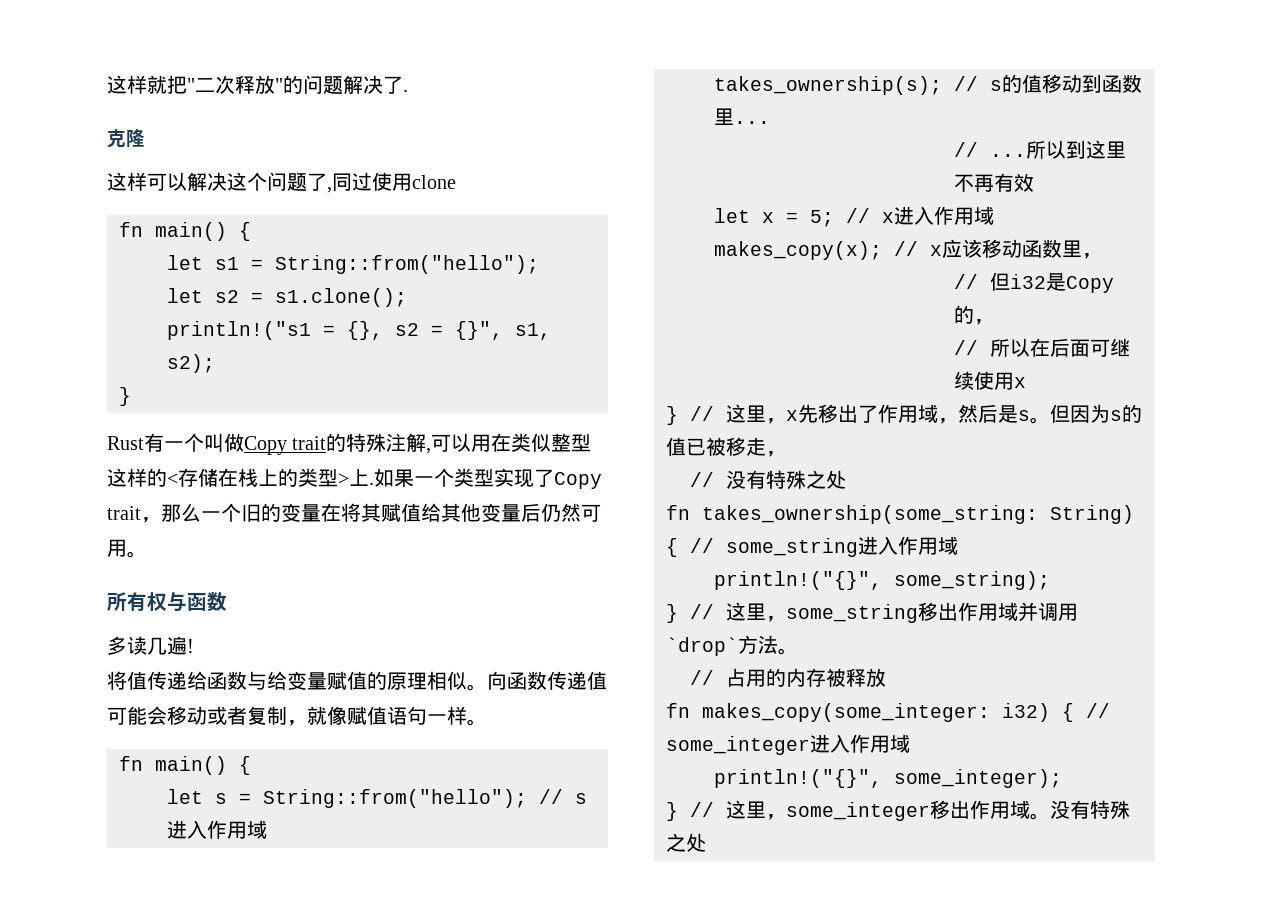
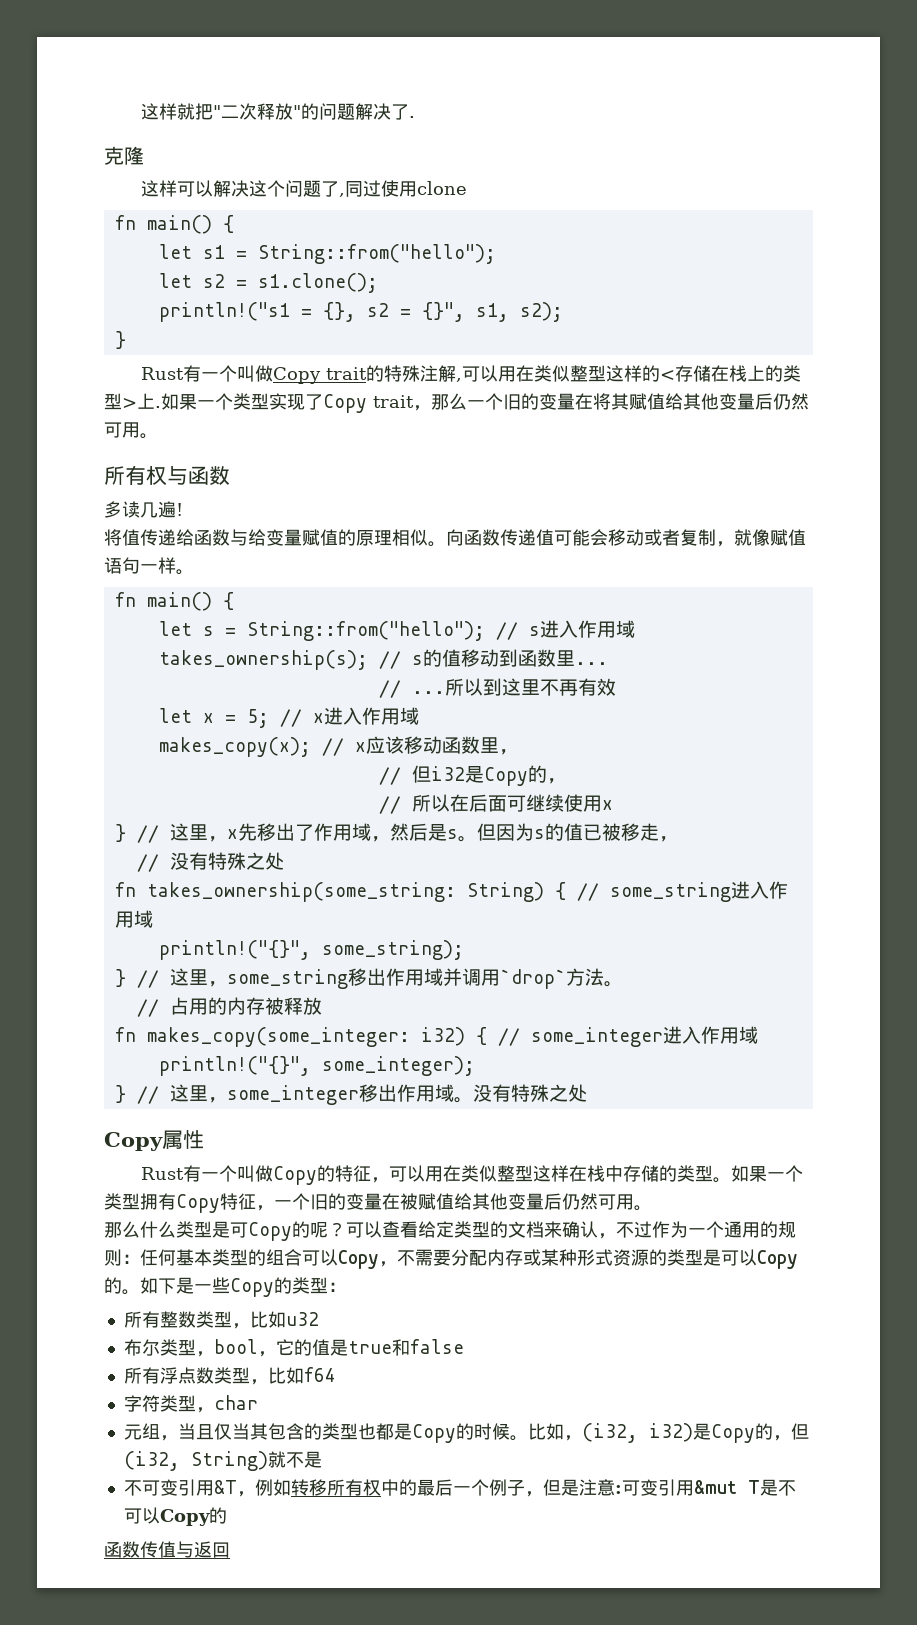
+ Copy属性
+ Rust有一个叫做Copy的特征，可以用在类似整型这样在栈中存储的类型。如果一个类型拥有Copy特征，一个旧的变量在被赋值给其他变量后仍然可用。
+ 那么什么类型是可Copy的呢？可以查看给定类型的文档来确认，不过作为一个通用的规则：任何基本类型的组合可以Copy，不需要分配内存或某种形式资源的类型是可以Copy的。如下是一些Copy的类型：
+ 所有整数类型，比如u32
+ 布尔类型，bool，它的值是true和false
+ 所有浮点数类型，比如f64
+ 字符类型，char
+ 元组，当且仅当其包含的类型也都是Copy的时候。比如，(i32, i32)是Copy的，但(i32, String)就不是
+ 不可变引用&T，例如转移所有权中的最后一个例子，但是注意:可变引用&mut T是不可以Copy的
+ 函数传值与返回

